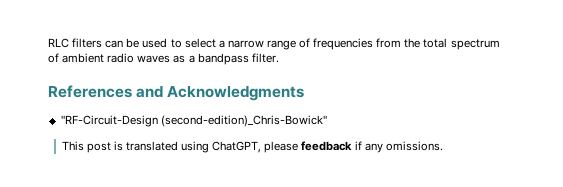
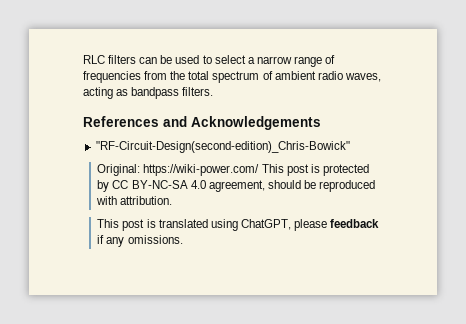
- RLC filters can be used to select a narrow range of frequencies from the total spectrum of ambient radio waves as a bandpass filter.
- References and Acknowledgments
- "RF-Circuit-Design (second-edition)_Chris-Bowick"
+ RLC filters can be used to select a narrow range of frequencies from the total spectrum of ambient radio waves, acting as bandpass filters.
+ References and Acknowledgements
+ "RF-Circuit-Design(second-edition)_Chris-Bowick"
+ Original: https://wiki-power.com/ This post is protected by CC BY-NC-SA 4.0 agreement, should be reproduced with attribution.

